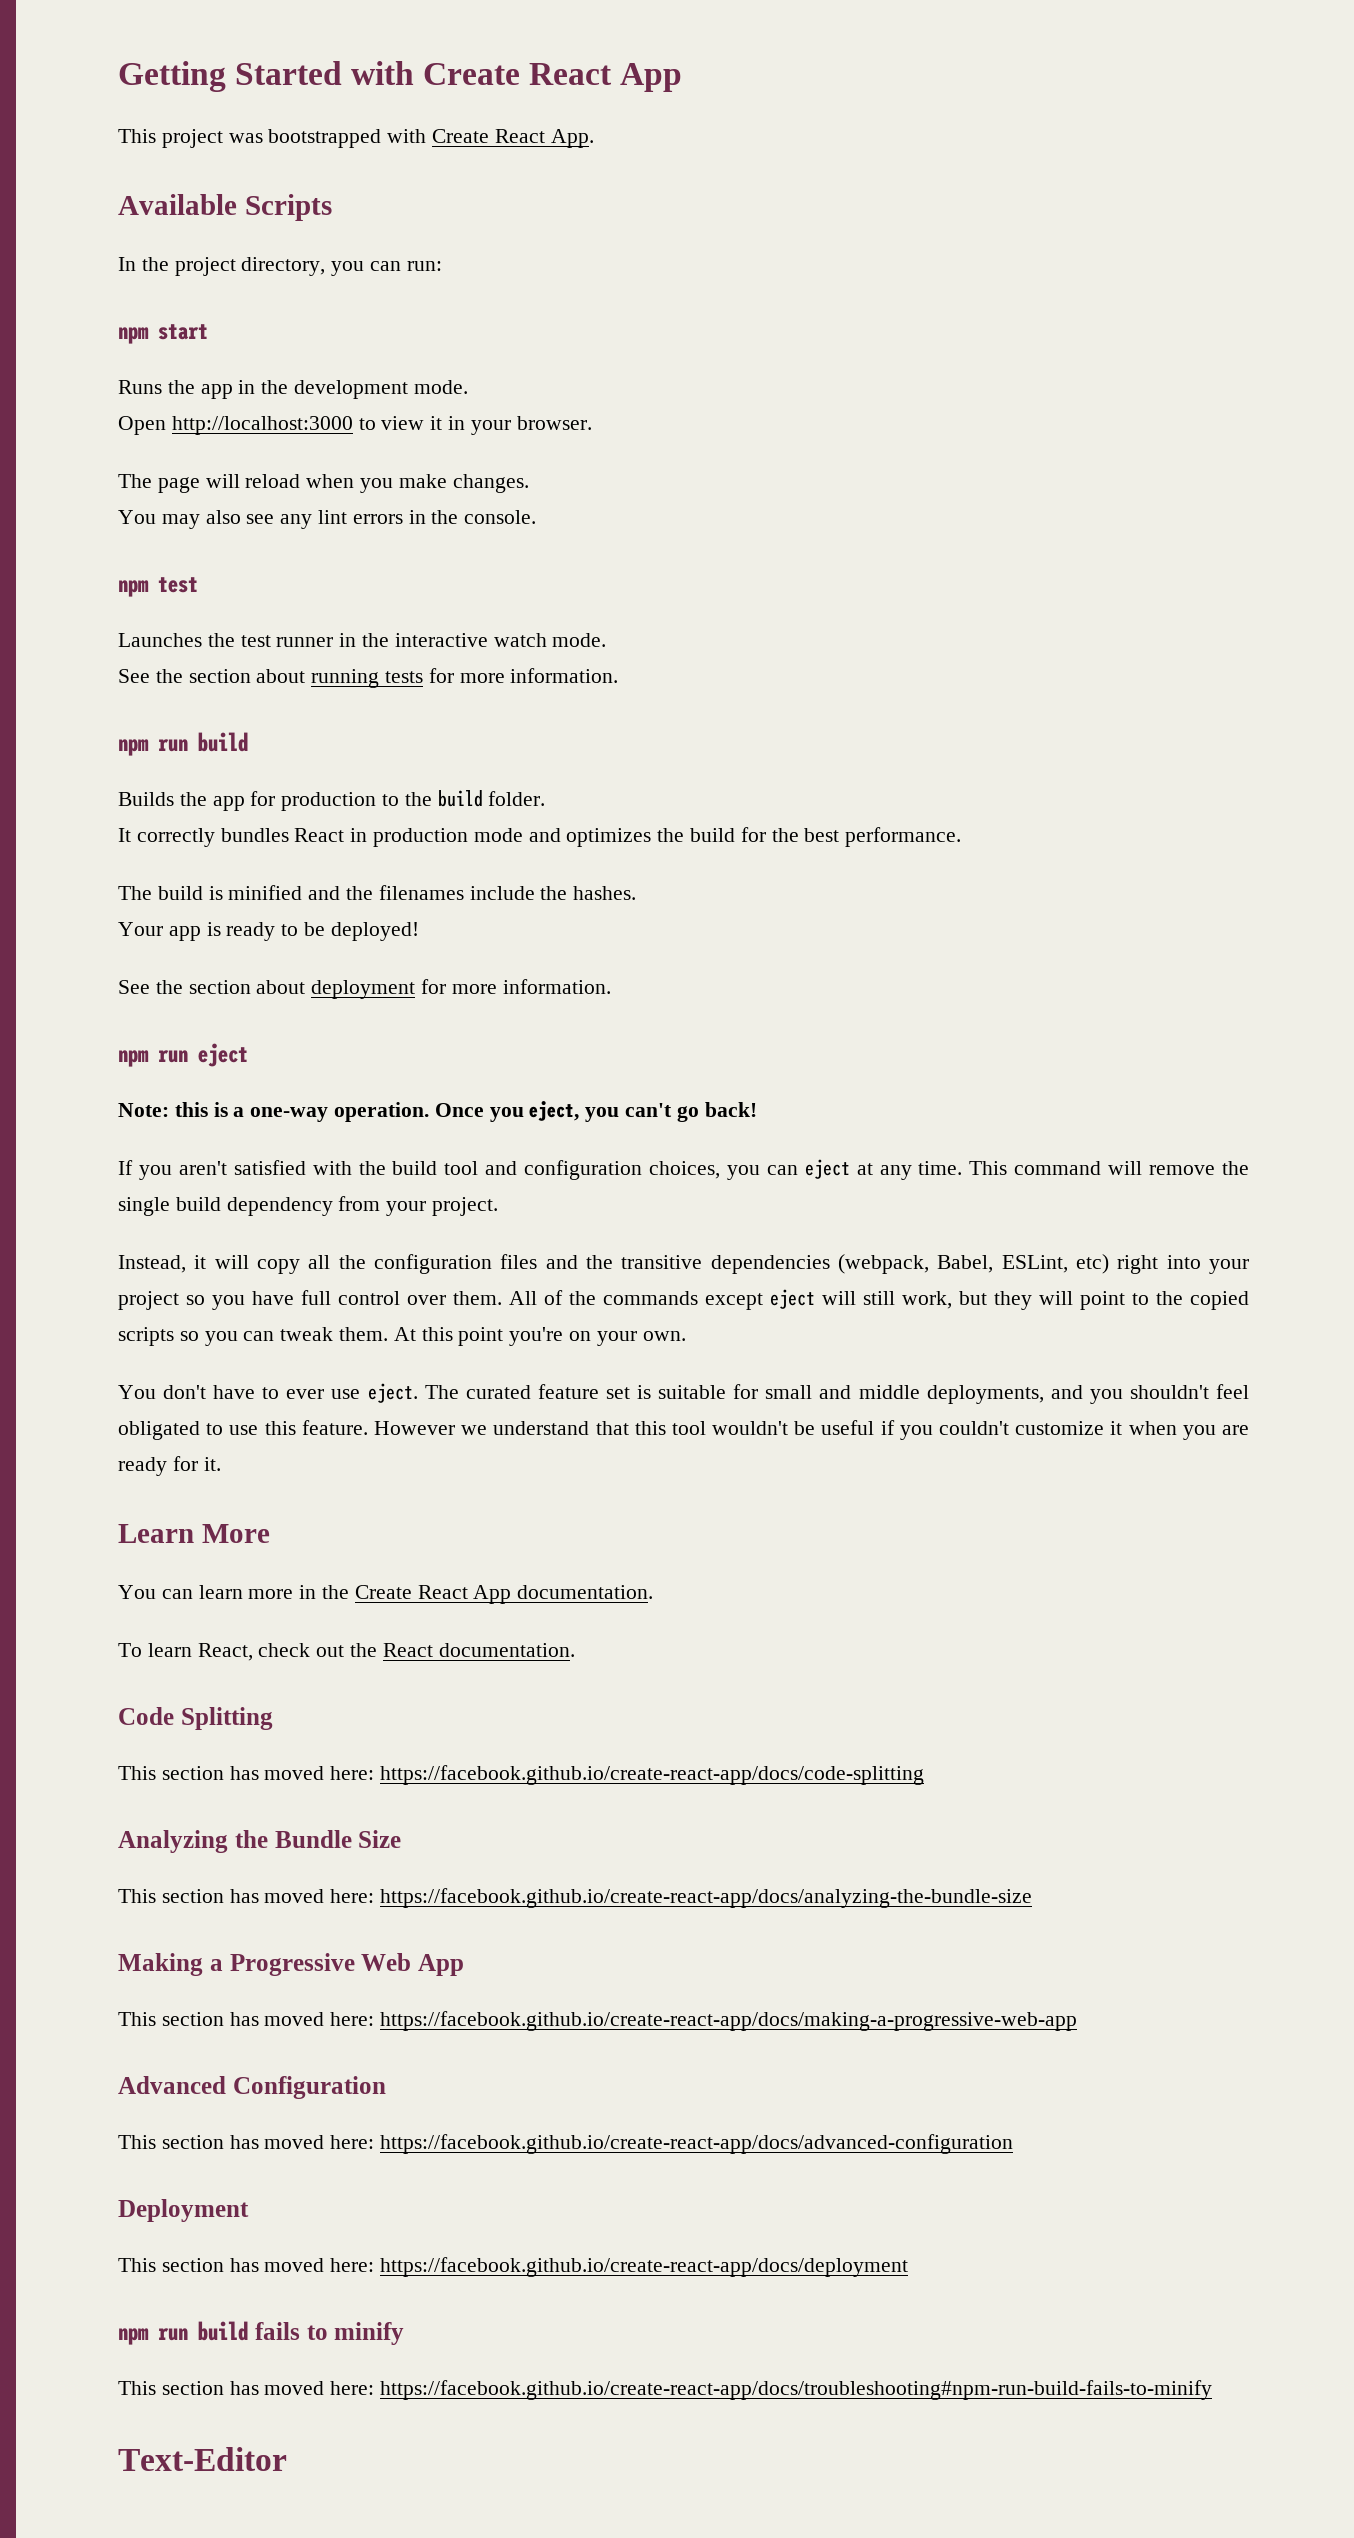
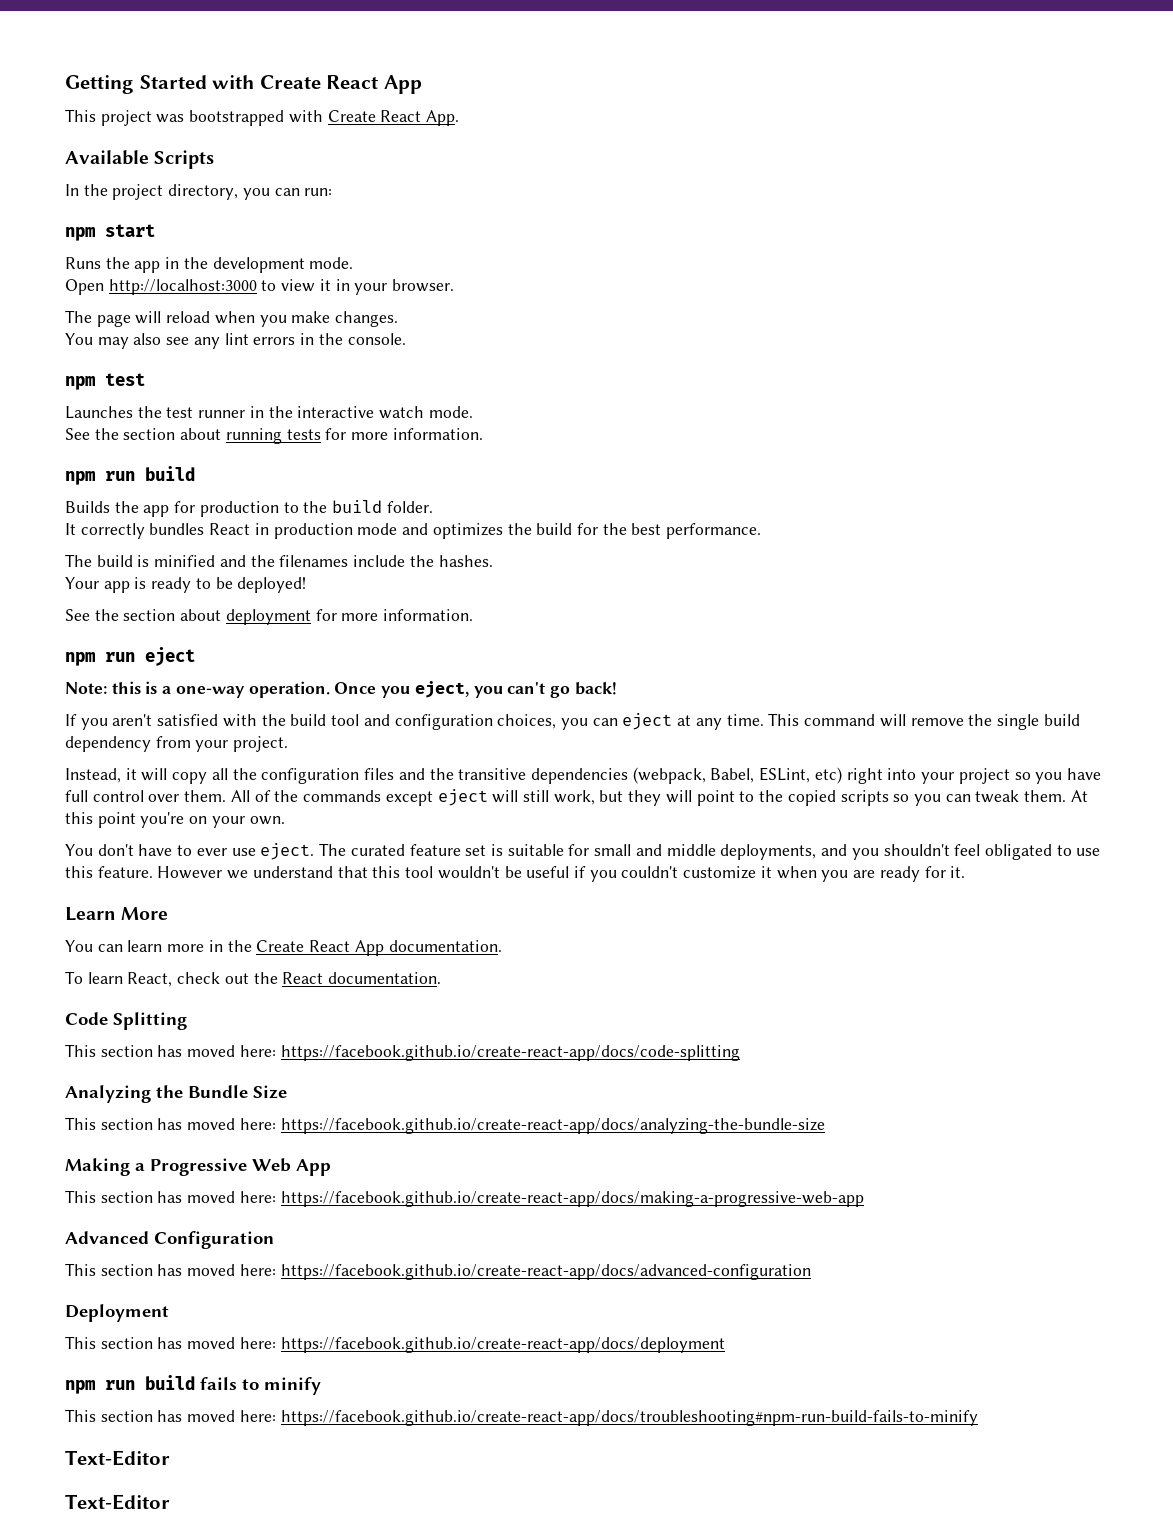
  This section has moved here: https://facebook.github.io/create-react-app/docs/troubleshooting#npm-run-build-fails-to-minify
+ Text-Editor

